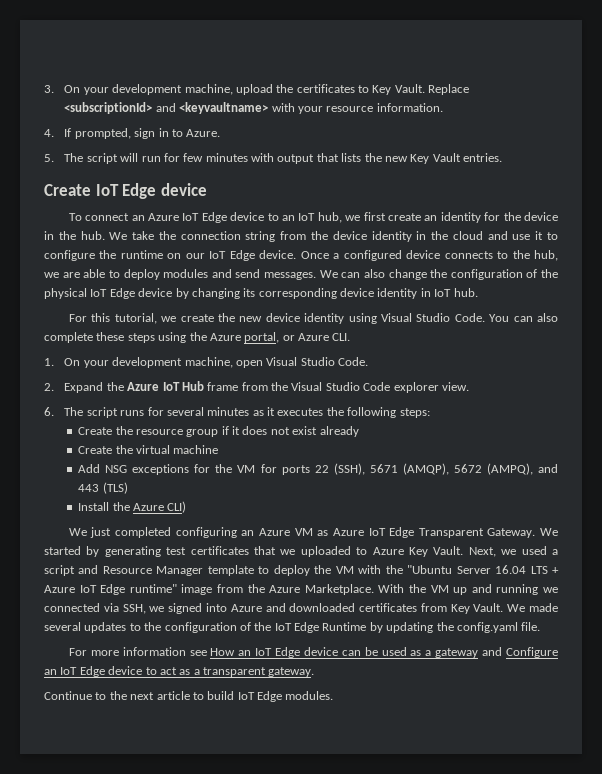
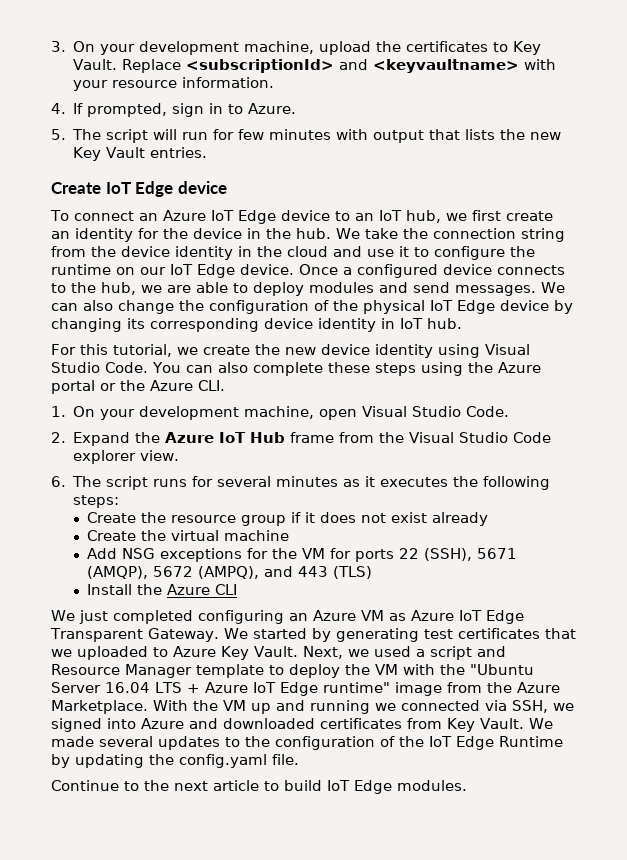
- You can also complete these steps using the Azure portal, or Azure CLI.
+ You can also complete these steps using the Azure portal or the Azure CLI.
- Install the Azure CLI)
+ Install the Azure CLI
- For more information see How an IoT Edge device can be used as a gateway and Configure an IoT Edge device to act as a transparent gateway.

